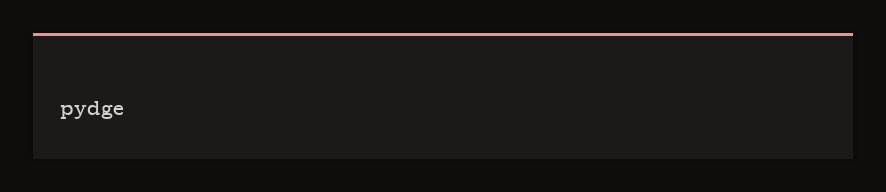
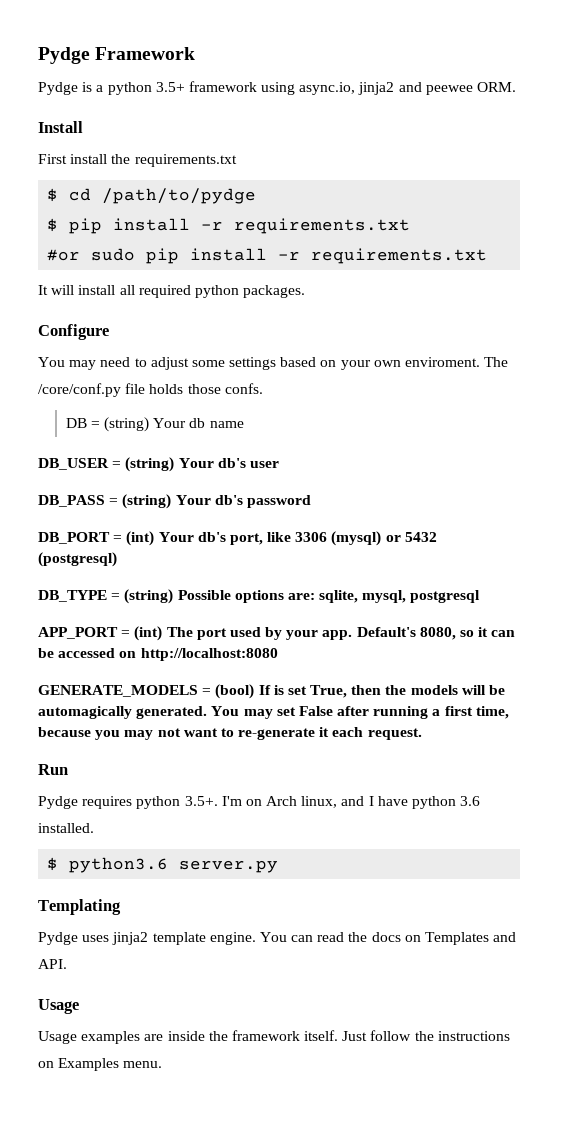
- pydge
+ Pydge Framework
+ Pydge is a python 3.5+ framework using async.io, jinja2 and peewee ORM.
+ Install
+ First install the requirements.txt
+ $ cd /path/to/pydge
+ $ pip install -r requirements.txt
+ #or sudo pip install -r requirements.txt
+ It will install all required python packages.
+ Configure
+ You may need to adjust some settings based on your own enviroment. The /core/conf.py file holds those confs.
+ DB = (string) Your db name
+ DB_USER = (string) Your db's user
+ DB_PASS = (string) Your db's password
+ DB_PORT = (int) Your db's port, like 3306 (mysql) or 5432 (postgresql)
+ DB_TYPE = (string) Possible options are: sqlite, mysql, postgresql
+ APP_PORT = (int) The port used by your app. Default's 8080, so it can be accessed on http://localhost:8080
+ GENERATE_MODELS = (bool) If is set True, then the models will be automagically generated. You may set False after running a first time, because you may not want to re-generate it each request.
+ Run
+ Pydge requires python 3.5+. I'm on Arch linux, and I have python 3.6 installed.
+ $ python3.6 server.py
+ Templating
+ Pydge uses jinja2 template engine. You can read the docs on Templates and API.
+ Usage
+ Usage examples are inside the framework itself. Just follow the instructions on Examples menu.

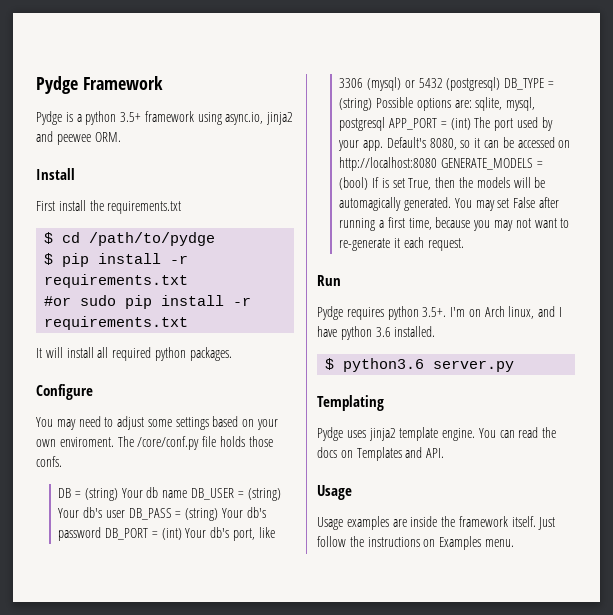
- DB = (string) Your db name
- DB_USER = (string) Your db's user
- DB_PASS = (string) Your db's password
- DB_PORT = (int) Your db's port, like 3306 (mysql) or 5432 (postgresql)
- DB_TYPE = (string) Possible options are: sqlite, mysql, postgresql
- APP_PORT = (int) The port used by your app.
+ DB = (string) Your db name DB_USER = (string) Your db's user DB_PASS = (string) Your db's password DB_PORT = (int) Your db's port, like 3306 (mysql) or 5432 (postgresql) DB_TYPE = (string) Possible options are: sqlite, mysql, postgresql APP_PORT = (int) The port used by your app.
- Default's 8080, so it can be accessed on http://localhost:8080
- GENERATE_MODELS = (bool) If is set True, then the models will be automagically generated.
+ Default's 8080, so it can be accessed on http://localhost:8080 GENERATE_MODELS = (bool) If is set True, then the models will be automagically generated.

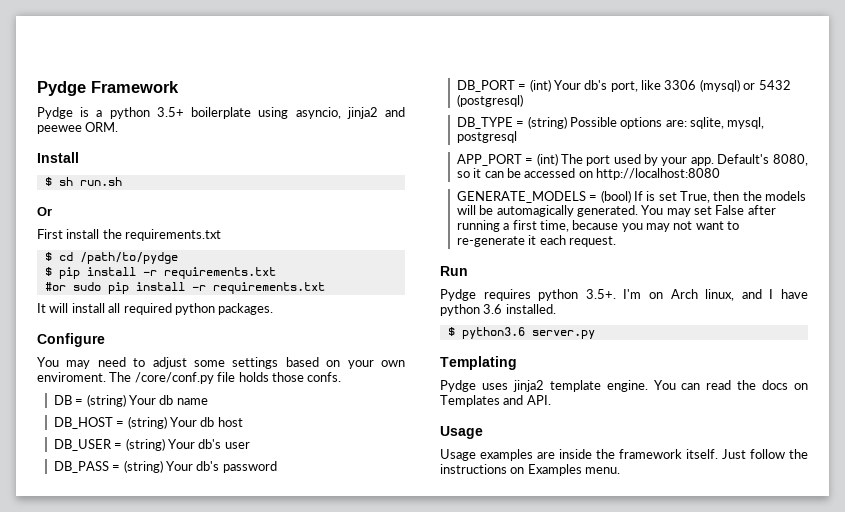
- Pydge is a python 3.5+ framework using async.io, jinja2 and peewee ORM.
+ Pydge is a python 3.5+ boilerplate using asyncio, jinja2 and peewee ORM.
+ $ sh run.sh
+ Or
- DB = (string) Your db name DB_USER = (string) Your db's user DB_PASS = (string) Your db's password DB_PORT = (int) Your db's port, like 3306 (mysql) or 5432 (postgresql) DB_TYPE = (string) Possible options are: sqlite, mysql, postgresql APP_PORT = (int) The port used by your app.
+ DB = (string) Your db name
+ DB_HOST = (string) Your db host
+ DB_USER = (string) Your db's user
+ DB_PASS = (string) Your db's password
+ DB_PORT = (int) Your db's port, like 3306 (mysql) or 5432 (postgresql)
+ DB_TYPE = (string) Possible options are: sqlite, mysql, postgresql
+ APP_PORT = (int) The port used by your app.
- Default's 8080, so it can be accessed on http://localhost:8080 GENERATE_MODELS = (bool) If is set True, then the models will be automagically generated.
+ Default's 8080, so it can be accessed on http://localhost:8080
+ GENERATE_MODELS = (bool) If is set True, then the models will be automagically generated.

